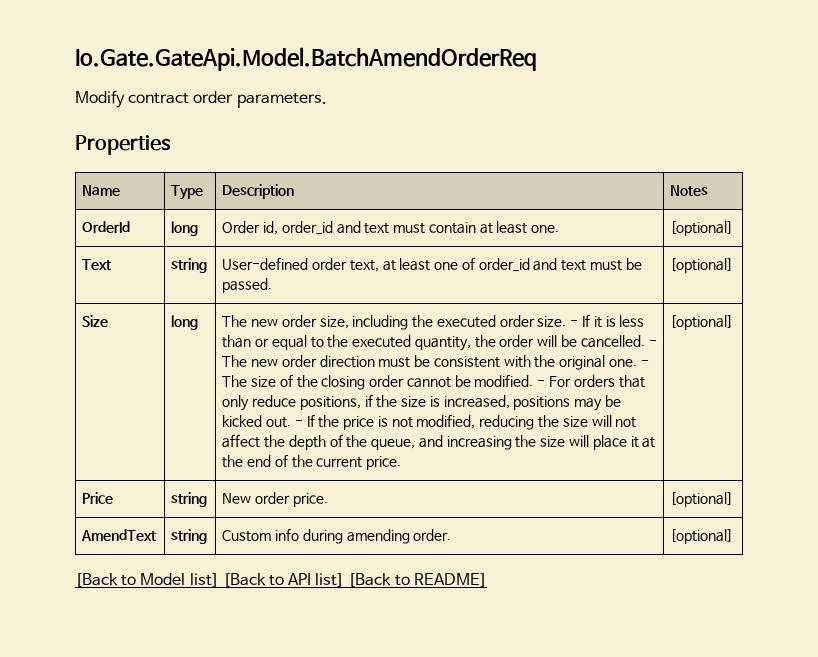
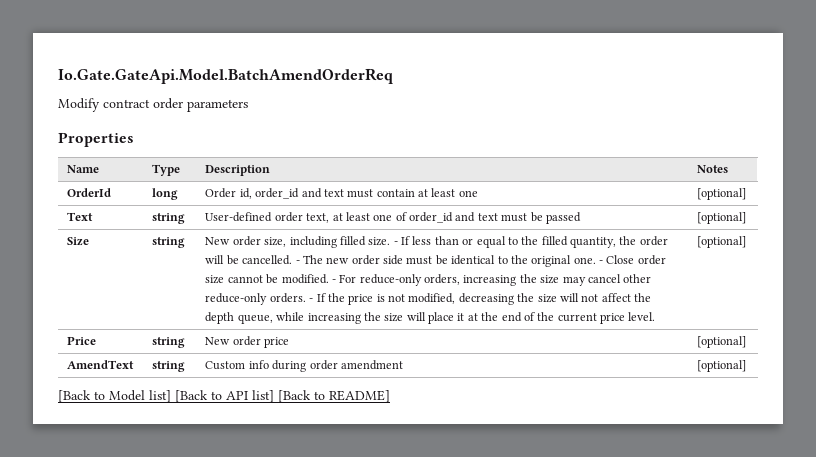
- Modify contract order parameters.
+ Modify contract order parameters
- OrderId | long | Order id, order_id and text must contain at least one. | [optional]
+ OrderId | long | Order id, order_id and text must contain at least one | [optional]
- Text | string | User-defined order text, at least one of order_id and text must be passed. | [optional]
+ Text | string | User-defined order text, at least one of order_id and text must be passed | [optional]
- long | The new order size, including the executed order size.
+ string | New order size, including filled size.
- - If it is less than or equal to the executed quantity, the order will be cancelled.
+ - If less than or equal to the filled quantity, the order will be cancelled.
- - The new order direction must be consistent with the original one.
+ - The new order side must be identical to the original one.
- - The size of the closing order cannot be modified.
+ - Close order size cannot be modified.
- - For orders that only reduce positions, if the size is increased, positions may be kicked out.
+ - For reduce-only orders, increasing the size may cancel other reduce-only orders.
- - If the price is not modified, reducing the size will not affect the depth of the queue, and increasing the size will place it at the end of the current price.
+ - If the price is not modified, decreasing the size will not affect the depth queue, while increasing the size will place it at the end of the current price level.
- Price | string | New order price. | [optional]
+ Price | string | New order price | [optional]
- AmendText | string | Custom info during amending order. | [optional]
+ AmendText | string | Custom info during order amendment | [optional]

